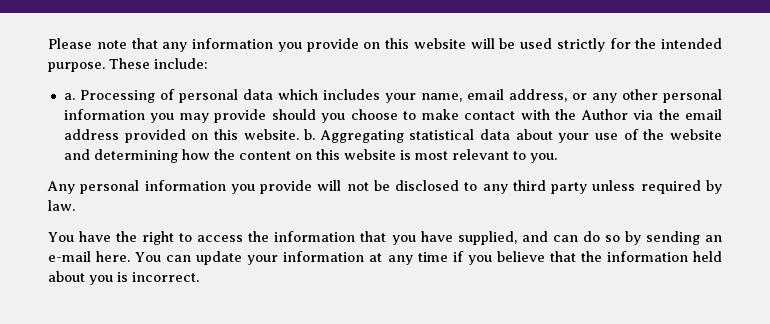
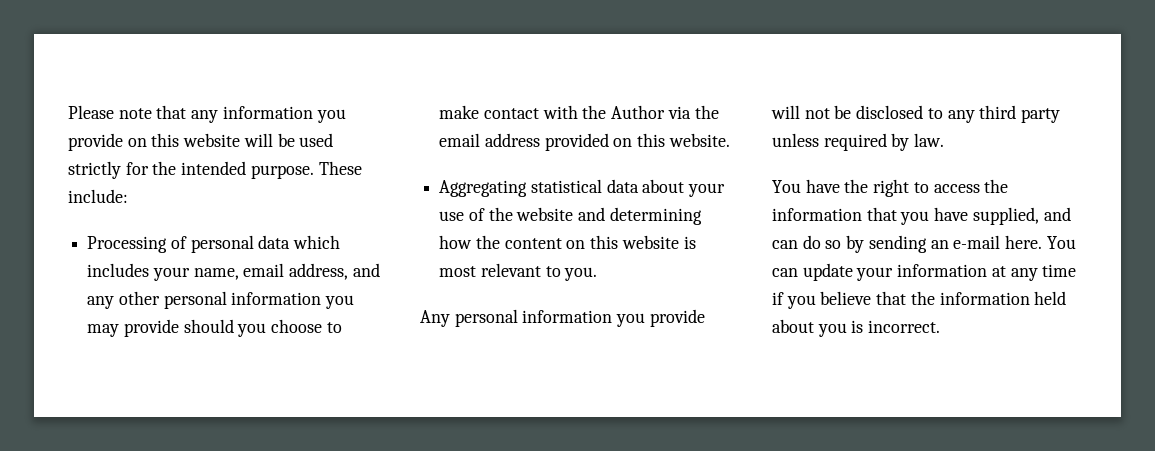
- a. Processing of personal data which includes your name, email address, or any other personal information you may provide should you choose to make contact with the Author via the email address provided on this website. b. Aggregating statistical data about your use of the website and determining how the content on this website is most relevant to you.
+ Processing of personal data which includes your name, email address, and any other personal information you may provide should you choose to make contact with the Author via the email address provided on this website.
+ Aggregating statistical data about your use of the website and determining how the content on this website is most relevant to you.

